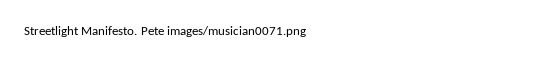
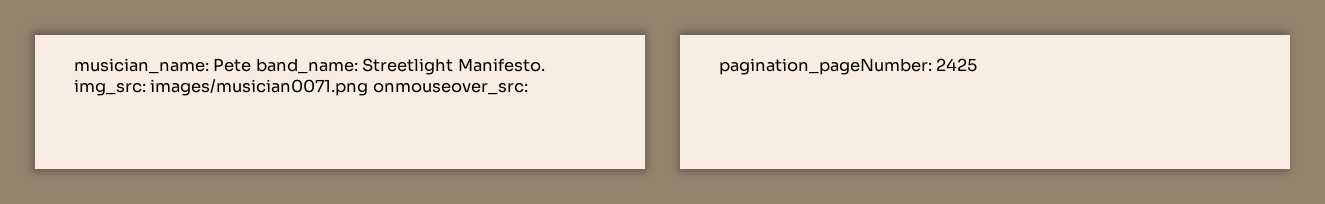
- Streetlight Manifesto. Pete images/musician0071.png
+ musician_name: Pete band_name: Streetlight Manifesto. img_src: images/musician0071.png onmouseover_src: pagination_pageNumber: 2425

